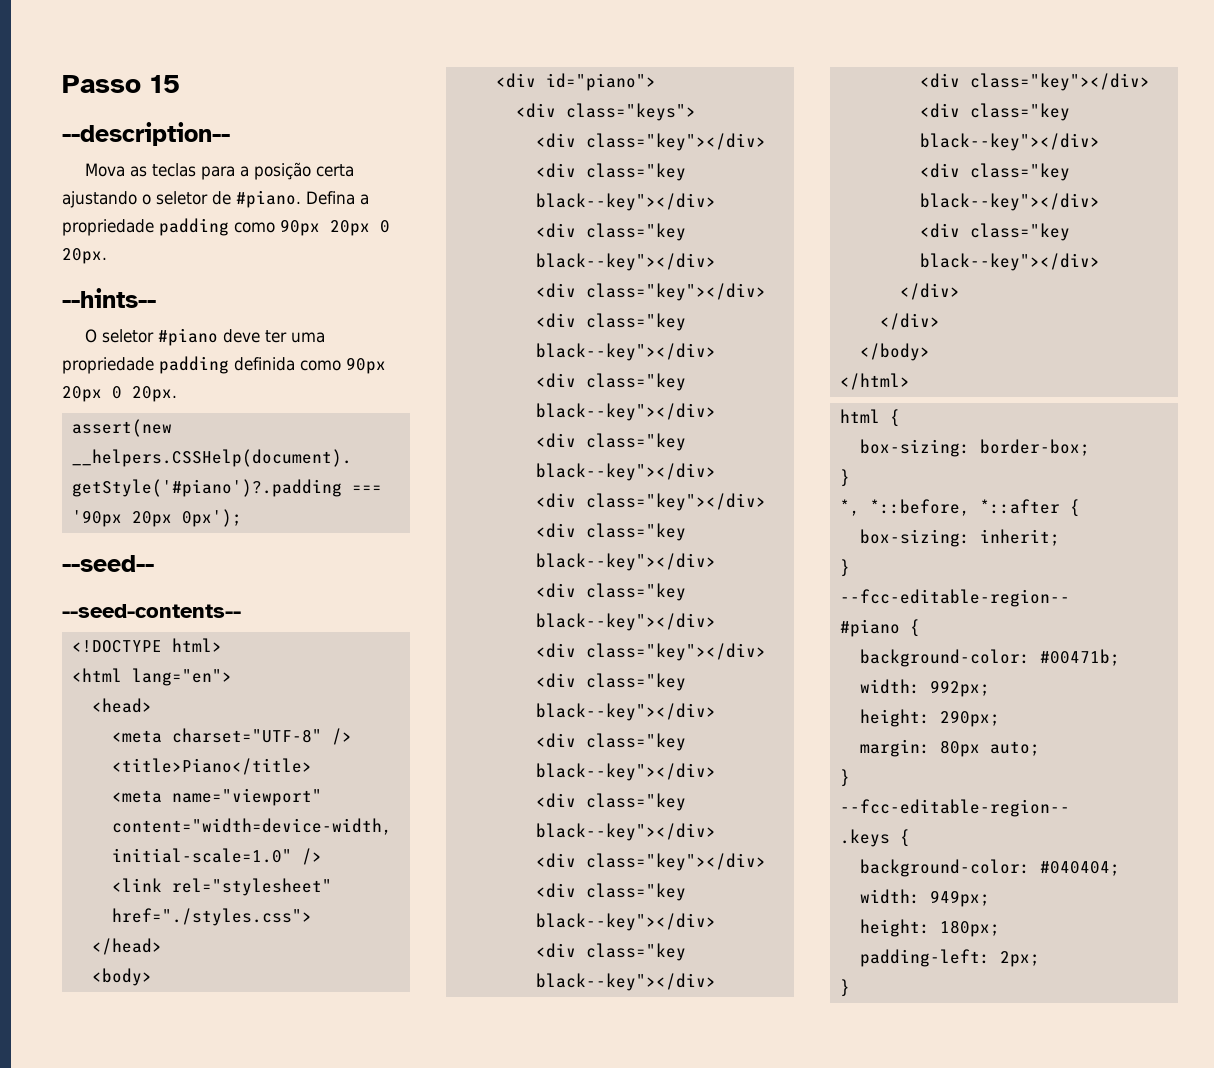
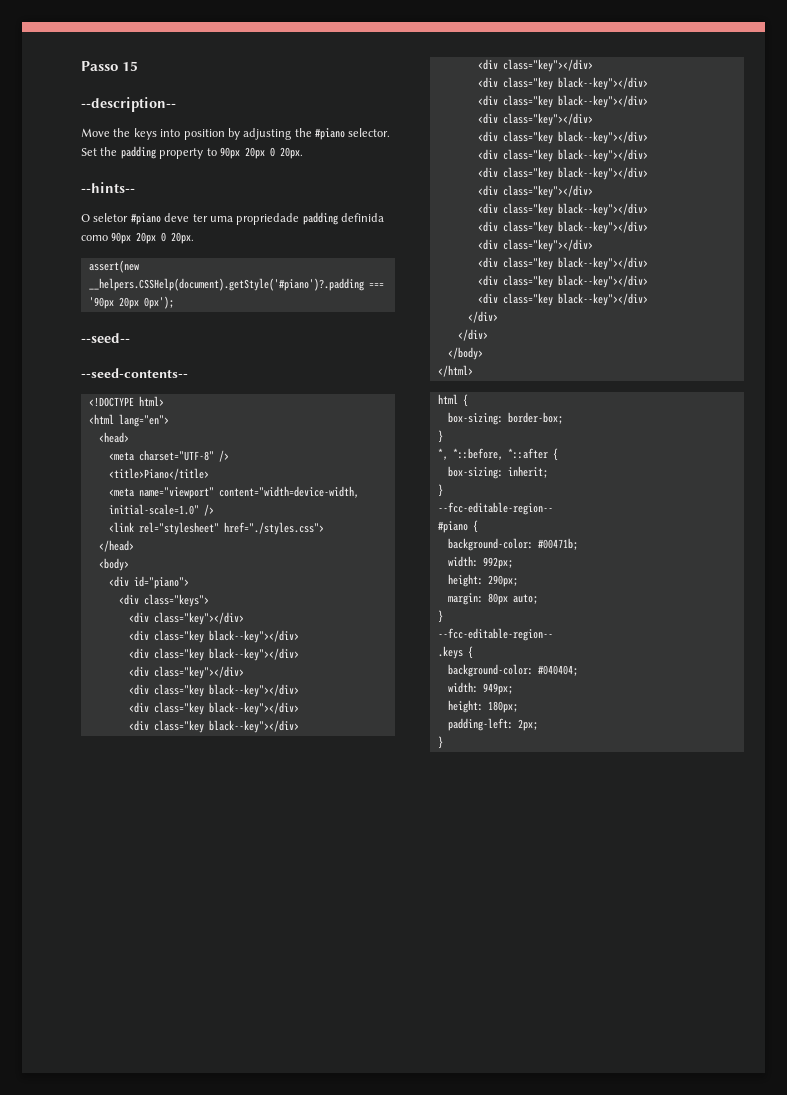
- Mova as teclas para a posição certa ajustando o seletor de #piano. Defina a propriedade padding como 90px 20px 0 20px.
+ Move the keys into position by adjusting the #piano selector. Set the padding property to 90px 20px 0 20px.

